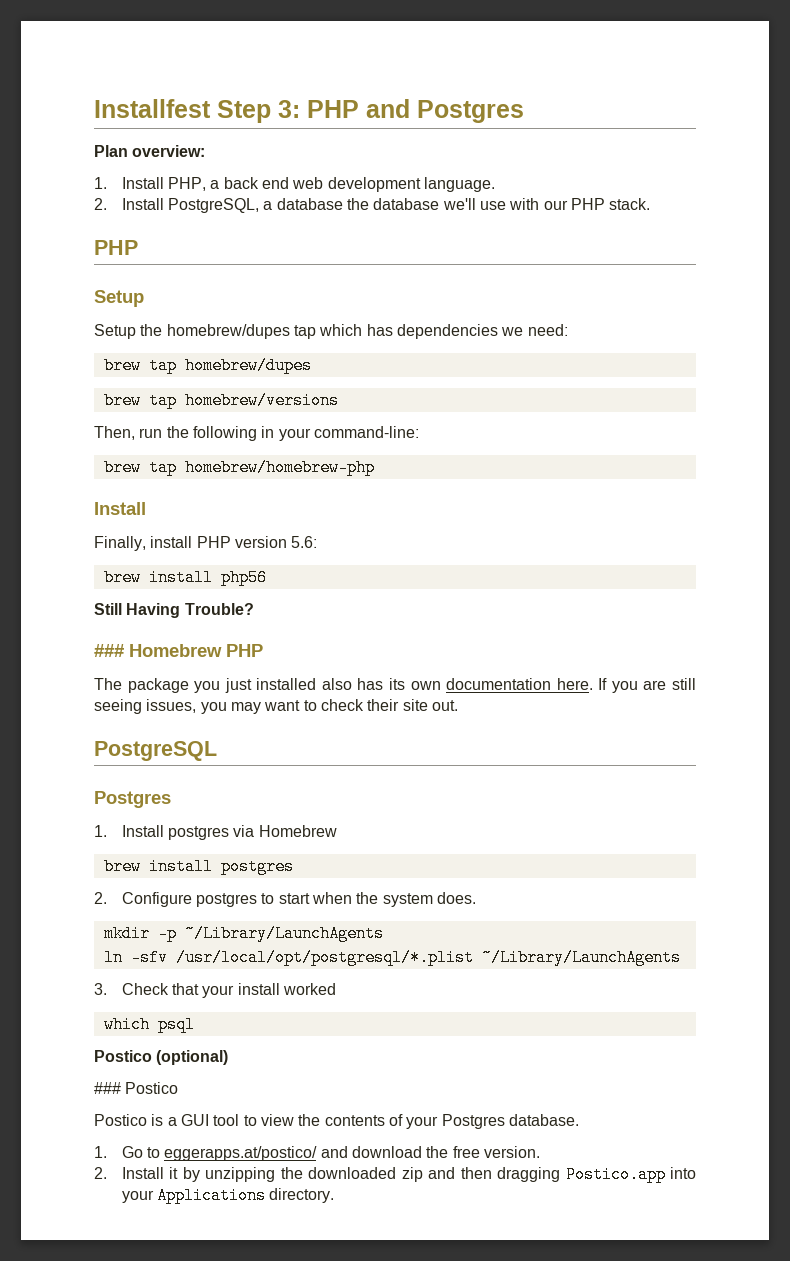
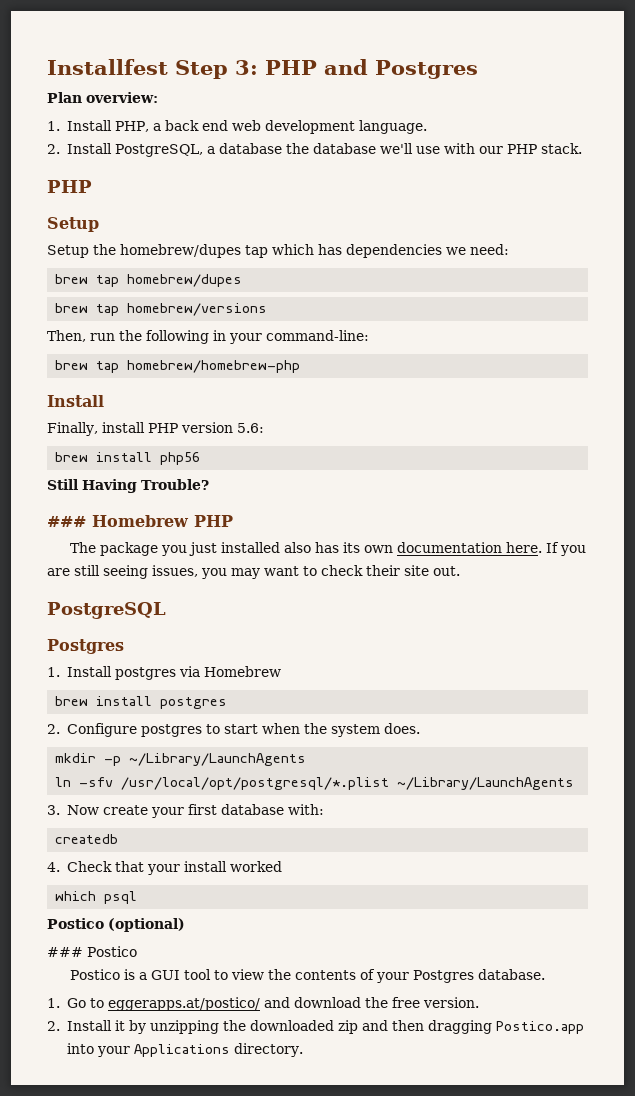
- 3. Check that your install worked
+ 3. Now create your first database with:
+ createdb
+ 4. Check that your install worked

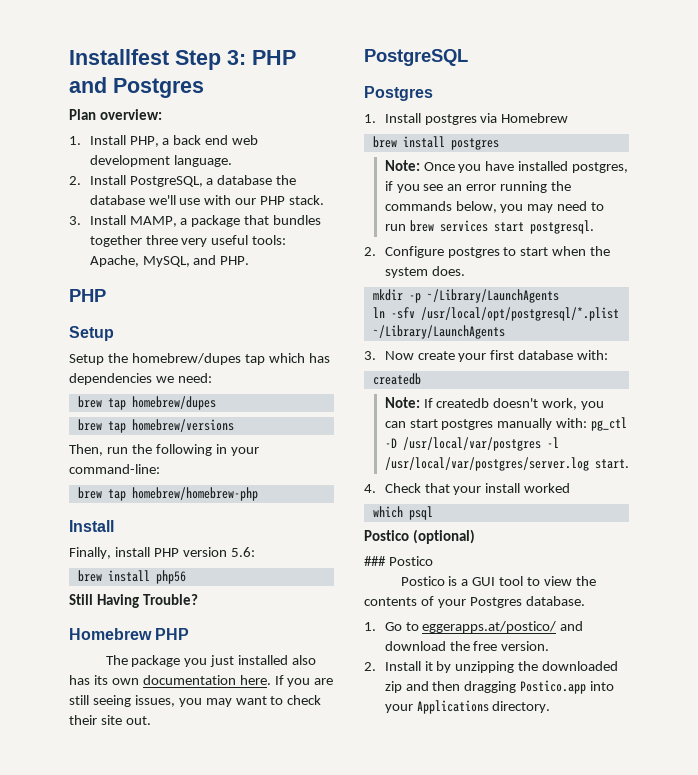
+ 3. Install MAMP, a package that bundles together three very useful tools: Apache, MySQL, and PHP.
- ### Homebrew PHP
+ Homebrew PHP
+ Note: Once you have installed postgres, if you see an error running the commands below, you may need to run brew services start postgresql.
+ Note: If createdb doesn't work, you can start postgres manually with: pg_ctl -D /usr/local/var/postgres -l /usr/local/var/postgres/server.log start.

